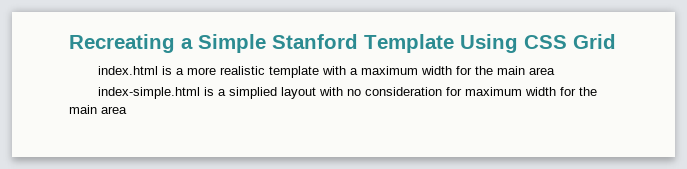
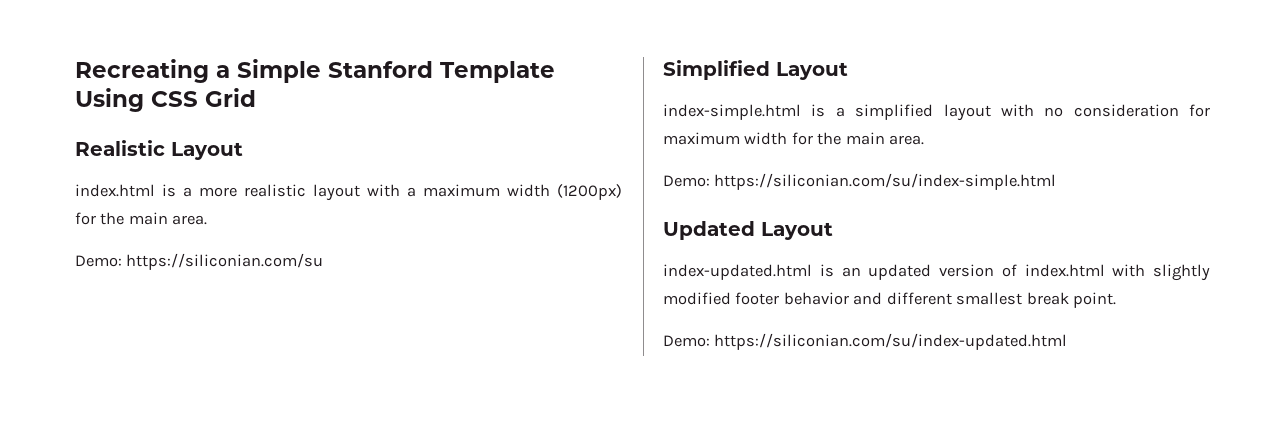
+ Realistic Layout
- index.html is a more realistic template with a maximum width for the main area
+ index.html is a more realistic layout with a maximum width (1200px) for the main area.
+ Demo: https://siliconian.com/su
+ Simplified Layout
- index-simple.html is a simplied layout with no consideration for maximum width for the main area
+ index-simple.html is a simplified layout with no consideration for maximum width for the main area.
+ Demo: https://siliconian.com/su/index-simple.html
+ Updated Layout
+ index-updated.html is an updated version of index.html with slightly modified footer behavior and different smallest break point.
+ Demo: https://siliconian.com/su/index-updated.html

